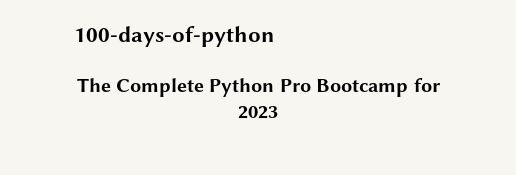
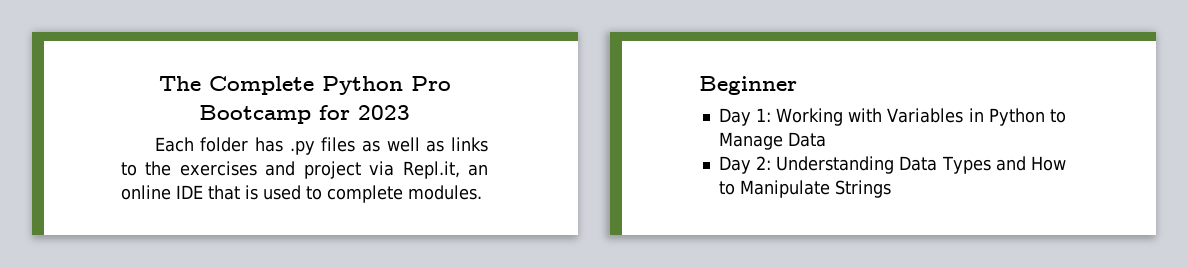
- 100-days-of-python
+ Each folder has .py files as well as links to the exercises and project via Repl.it, an online IDE that is used to complete modules.
+ Beginner
+ Day 1: Working with Variables in Python to Manage Data
+ Day 2: Understanding Data Types and How to Manipulate Strings

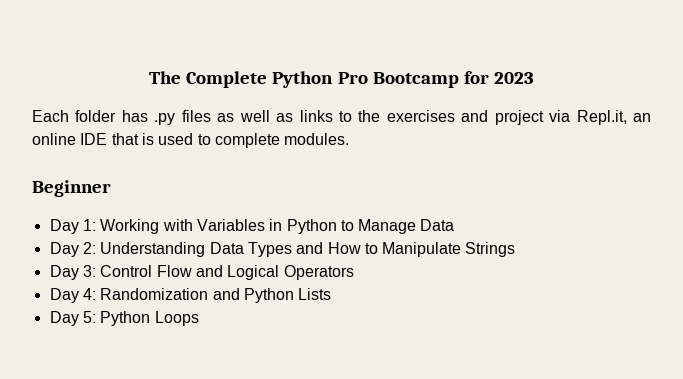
+ Day 3: Control Flow and Logical Operators
+ Day 4: Randomization and Python Lists
+ Day 5: Python Loops

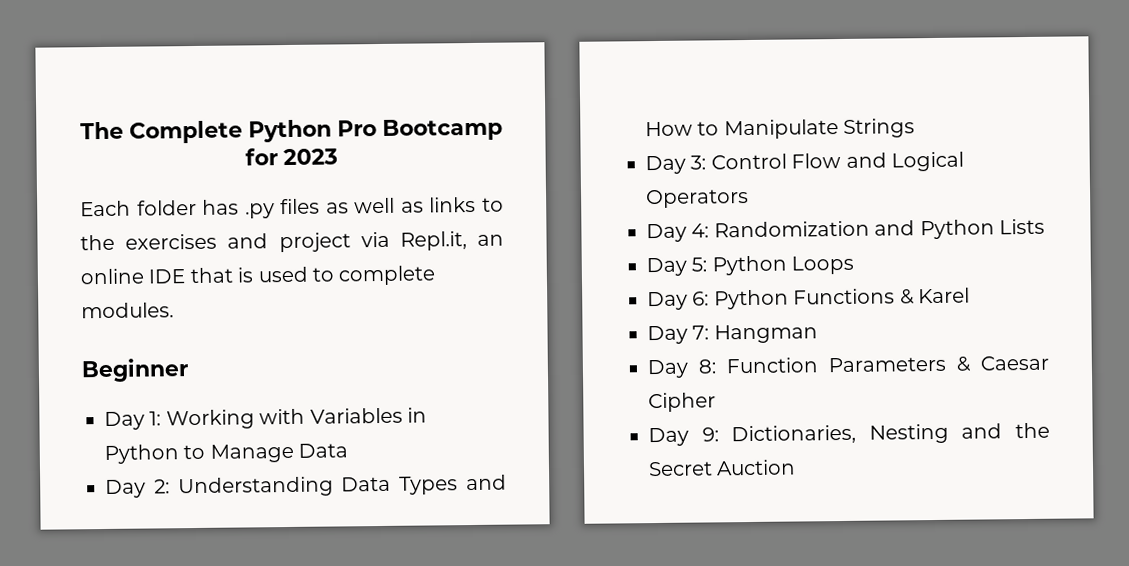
+ Day 6: Python Functions & Karel
+ Day 7: Hangman
+ Day 8: Function Parameters & Caesar Cipher
+ Day 9: Dictionaries, Nesting and the Secret Auction

